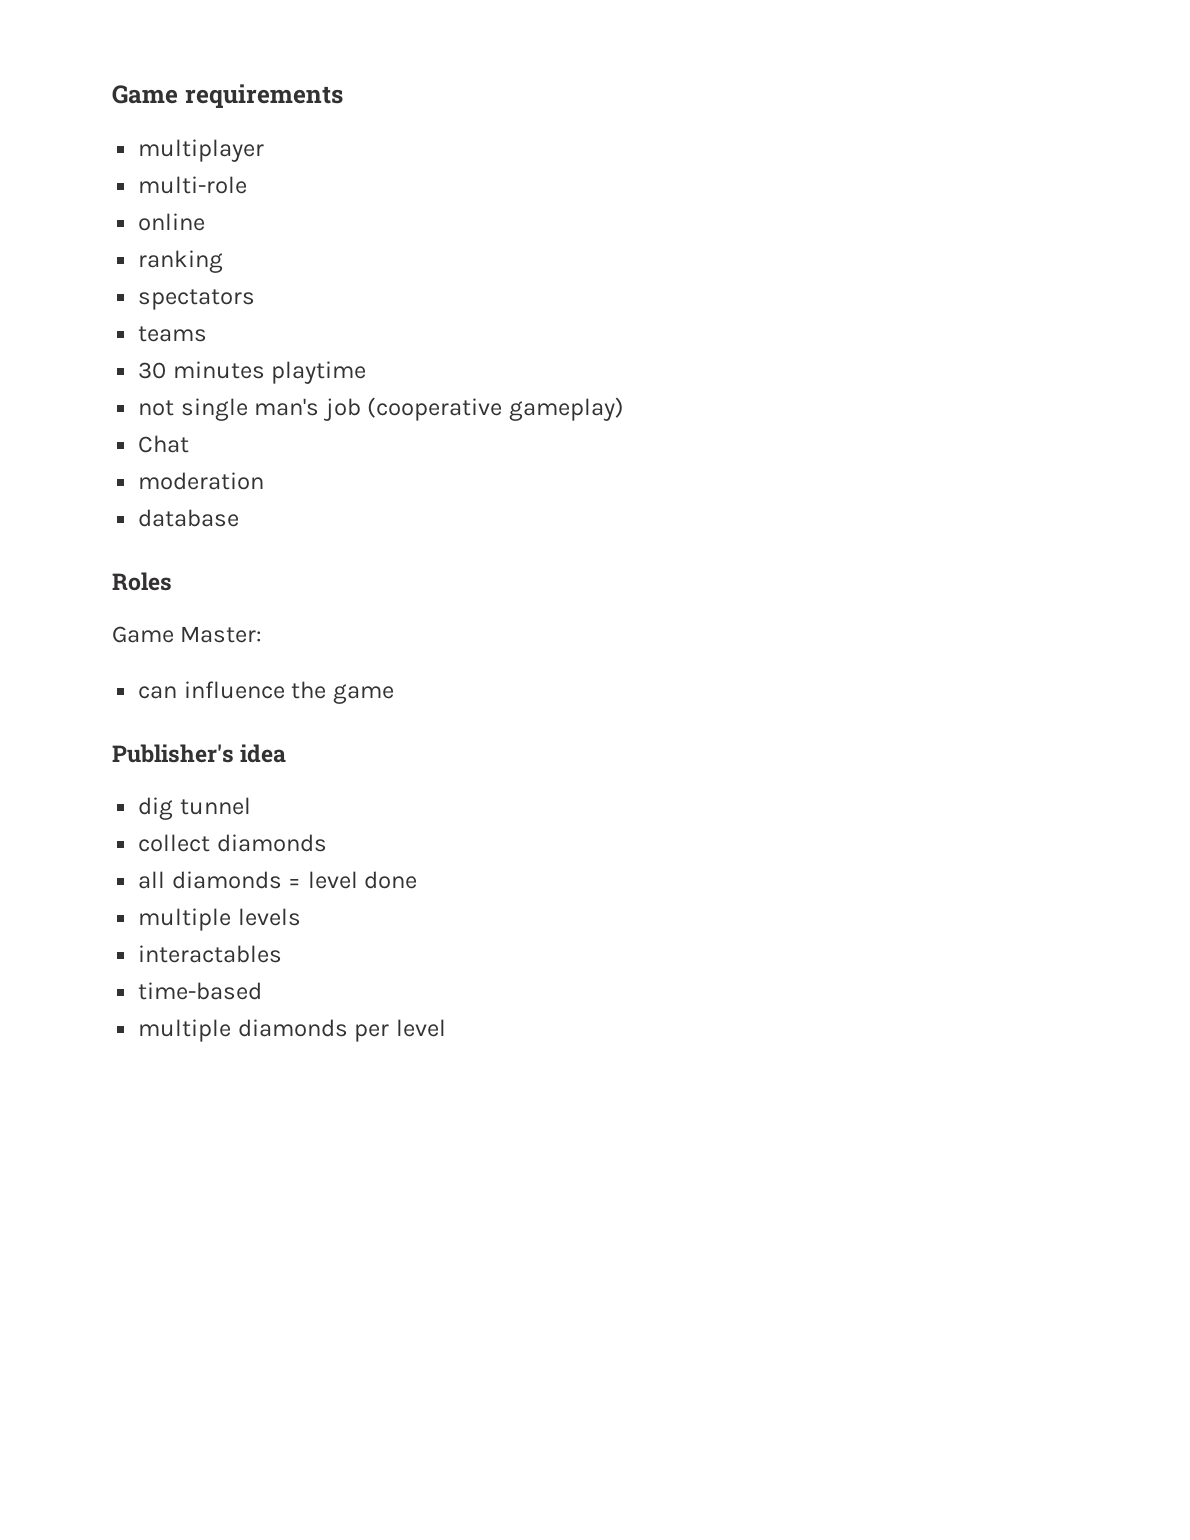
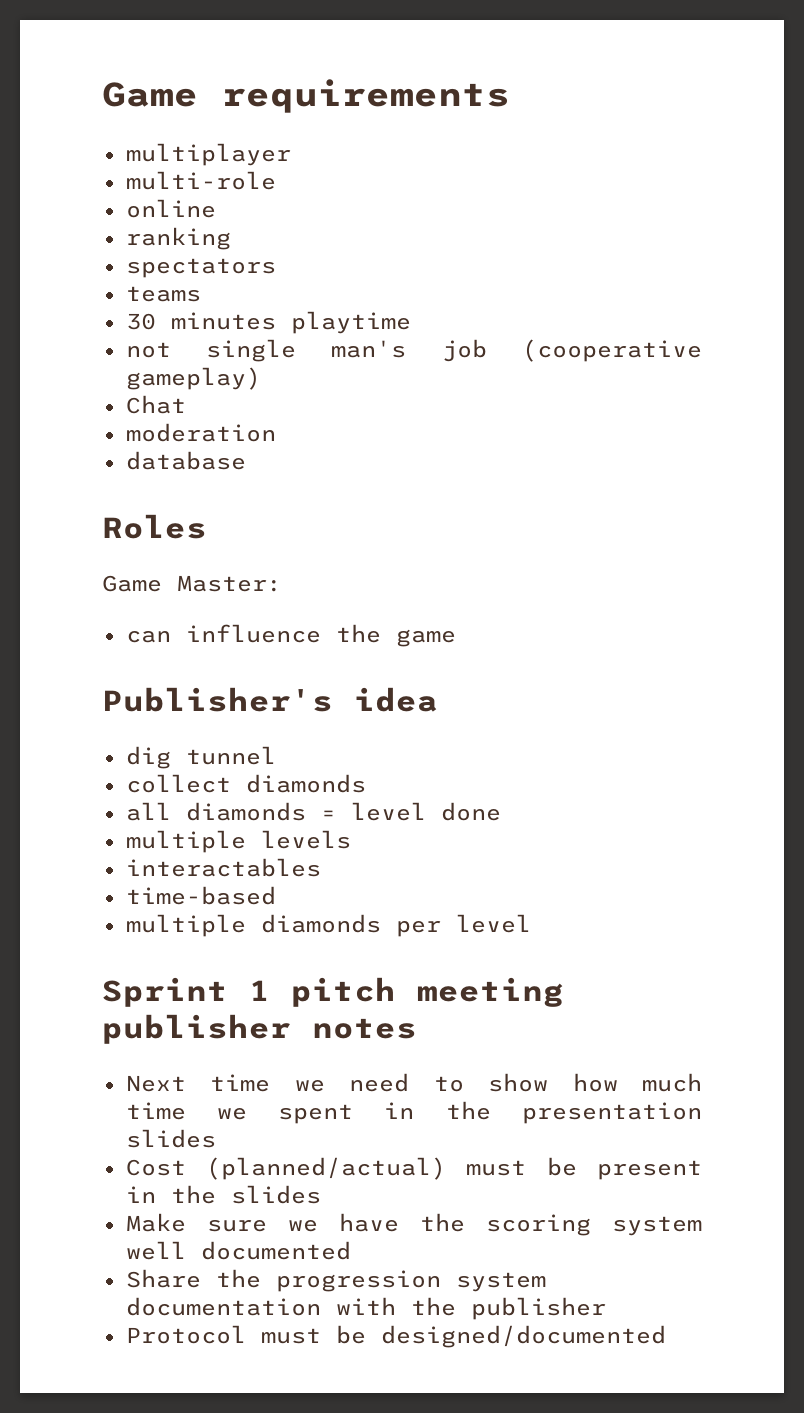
+ Sprint 1 pitch meeting publisher notes
+ Next time we need to show how much time we spent in the presentation slides
+ Cost (planned/actual) must be present in the slides
+ Make sure we have the scoring system well documented
+ Share the progression system documentation with the publisher
+ Protocol must be designed/documented

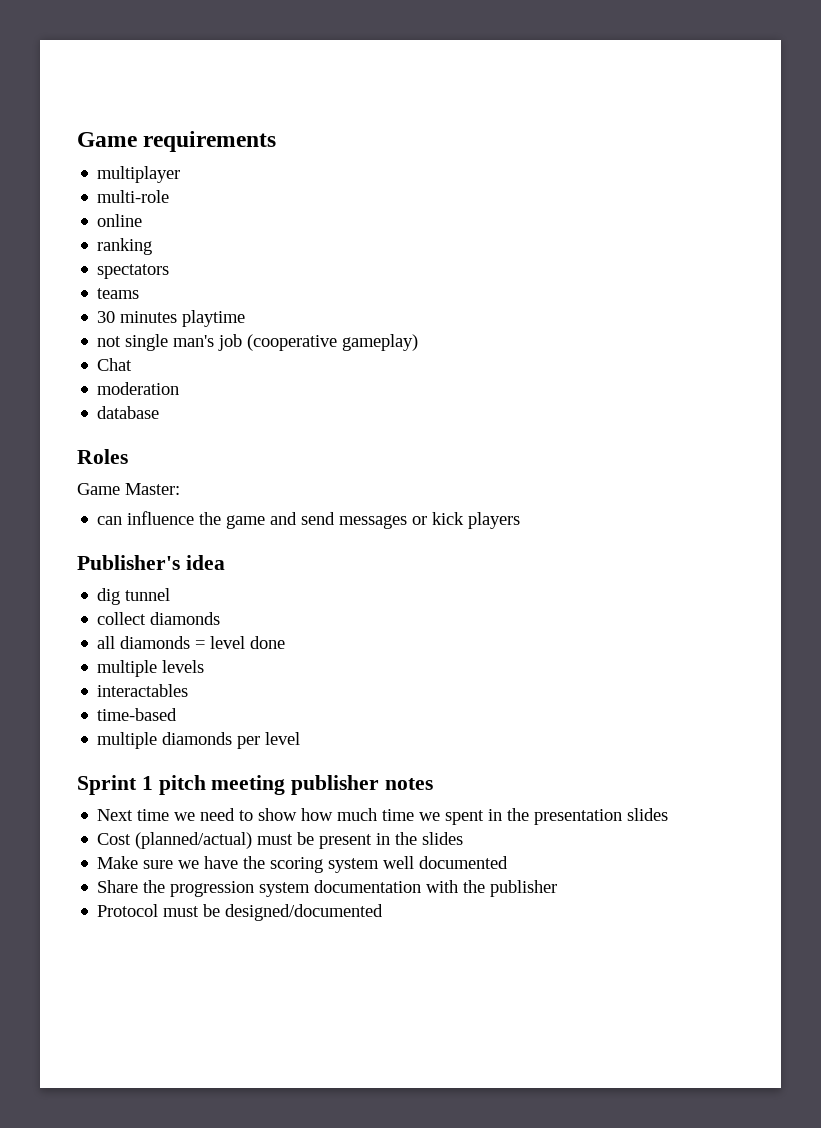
- can influence the game
+ can influence the game and send messages or kick players

